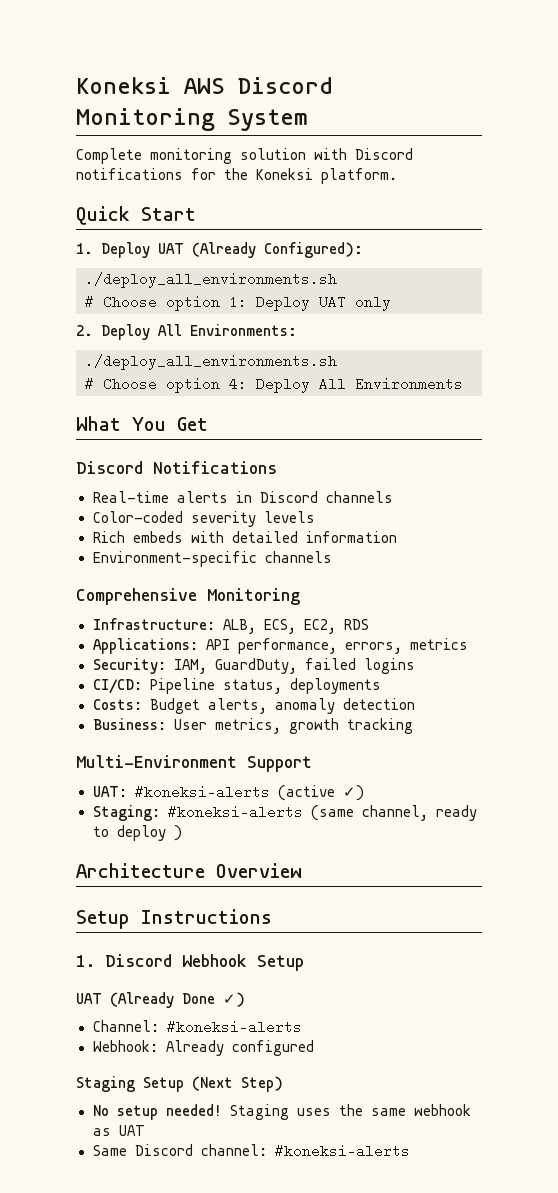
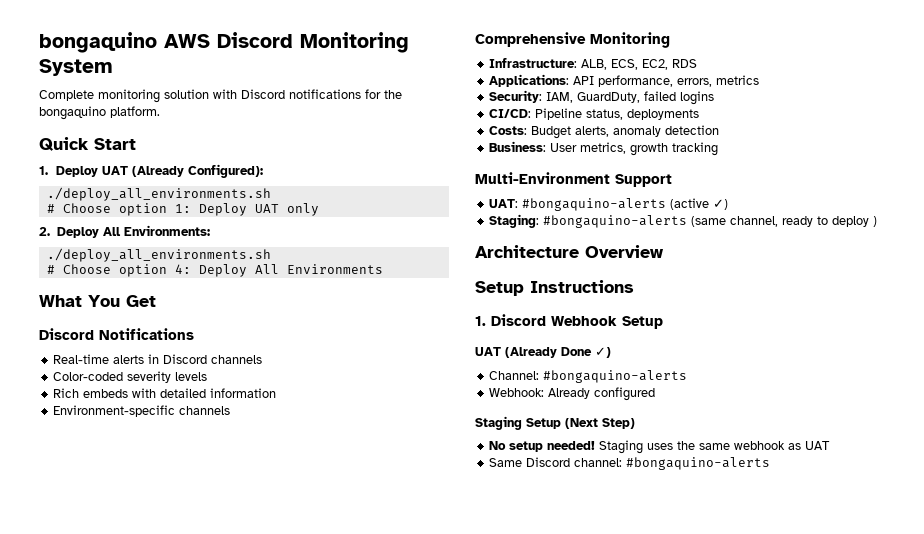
- Koneksi AWS Discord Monitoring System
+ bongaquino AWS Discord Monitoring System
- Complete monitoring solution with Discord notifications for the Koneksi platform.
+ Complete monitoring solution with Discord notifications for the bongaquino platform.
- UAT: #koneksi-alerts (active ✓)
+ UAT: #bongaquino-alerts (active ✓)
- Staging: #koneksi-alerts (same channel, ready to deploy )
+ Staging: #bongaquino-alerts (same channel, ready to deploy )
- Channel: #koneksi-alerts
+ Channel: #bongaquino-alerts
- Same Discord channel: #koneksi-alerts
+ Same Discord channel: #bongaquino-alerts

